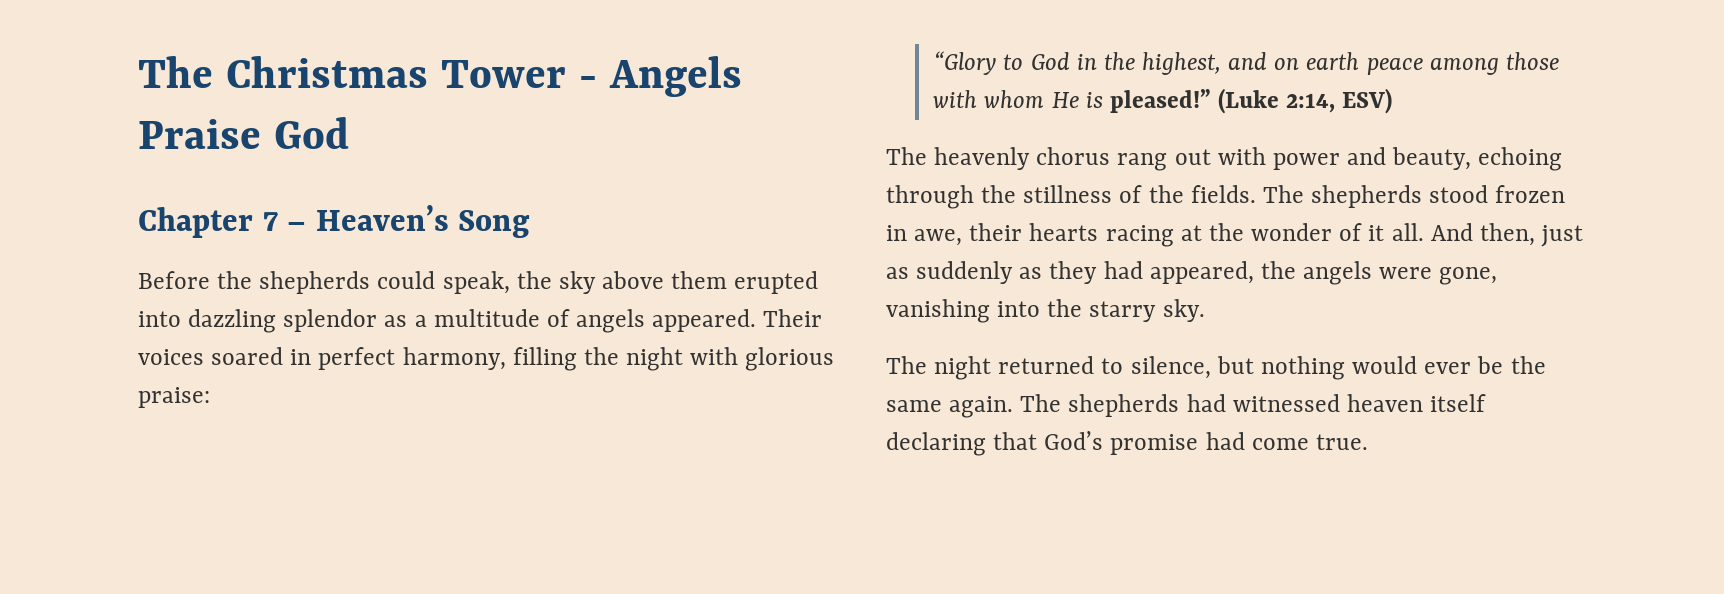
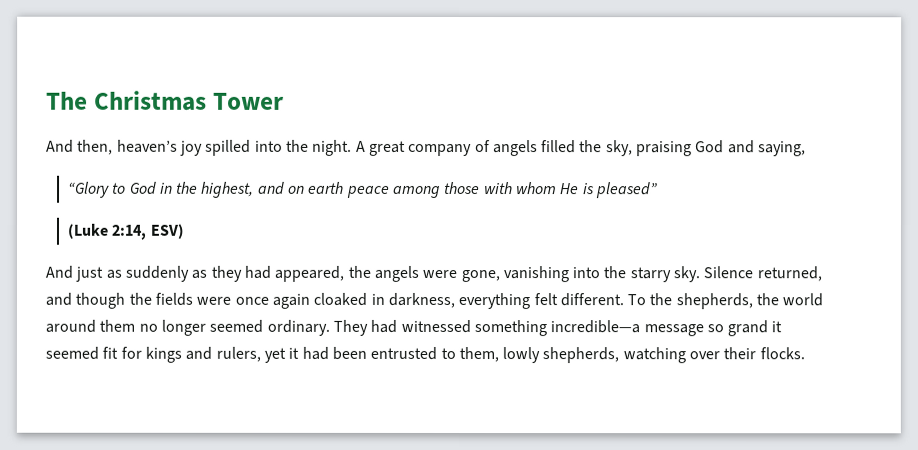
- The Christmas Tower - Angels Praise God
- Chapter 7 – Heaven’s Song
- Before the shepherds could speak, the sky above them erupted into dazzling splendor as a multitude of angels appeared. Their voices soared in perfect harmony, filling the night with glorious praise:
+ The Christmas Tower
+ And then, heaven’s joy spilled into the night. A great company of angels filled the sky, praising God and saying,
- “Glory to God in the highest, and on earth peace among those with whom He is pleased!” (Luke 2:14, ESV)
+ “Glory to God in the highest, and on earth peace among those with whom He is pleased”
+ (Luke 2:14, ESV)
- The heavenly chorus rang out with power and beauty, echoing through the stillness of the fields. The shepherds stood frozen in awe, their hearts racing at the wonder of it all. And then, just as suddenly as they had appeared, the angels were gone, vanishing into the starry sky.
- The night returned to silence, but nothing would ever be the same again. The shepherds had witnessed heaven itself declaring that God’s promise had come true.
+ And just as suddenly as they had appeared, the angels were gone, vanishing into the starry sky. Silence returned, and though the fields were once again cloaked in darkness, everything felt different. To the shepherds, the world around them no longer seemed ordinary. They had witnessed something incredible—a message so grand it seemed fit for kings and rulers, yet it had been entrusted to them, lowly shepherds, watching over their flocks.

